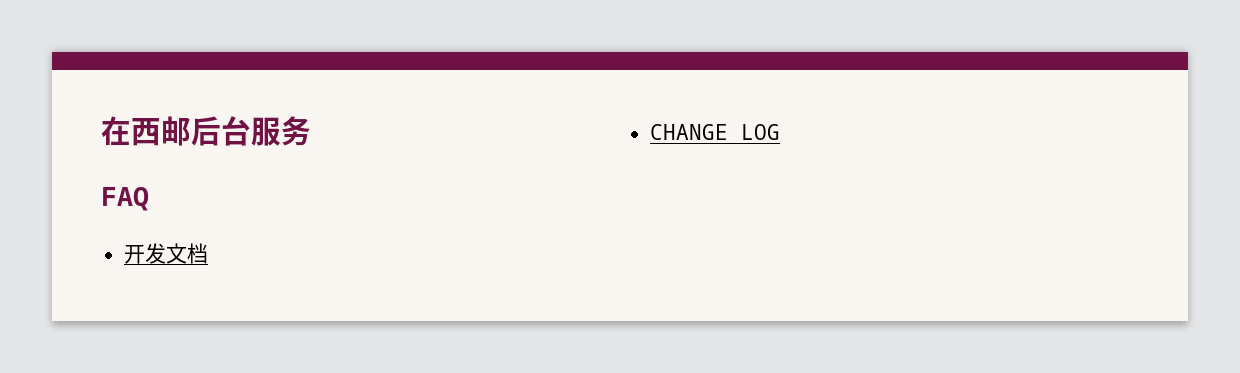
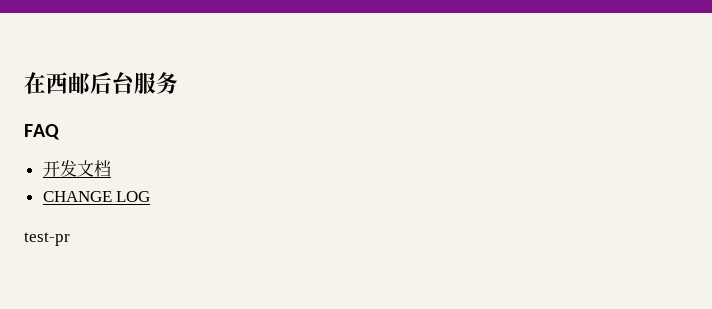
+ test-pr

